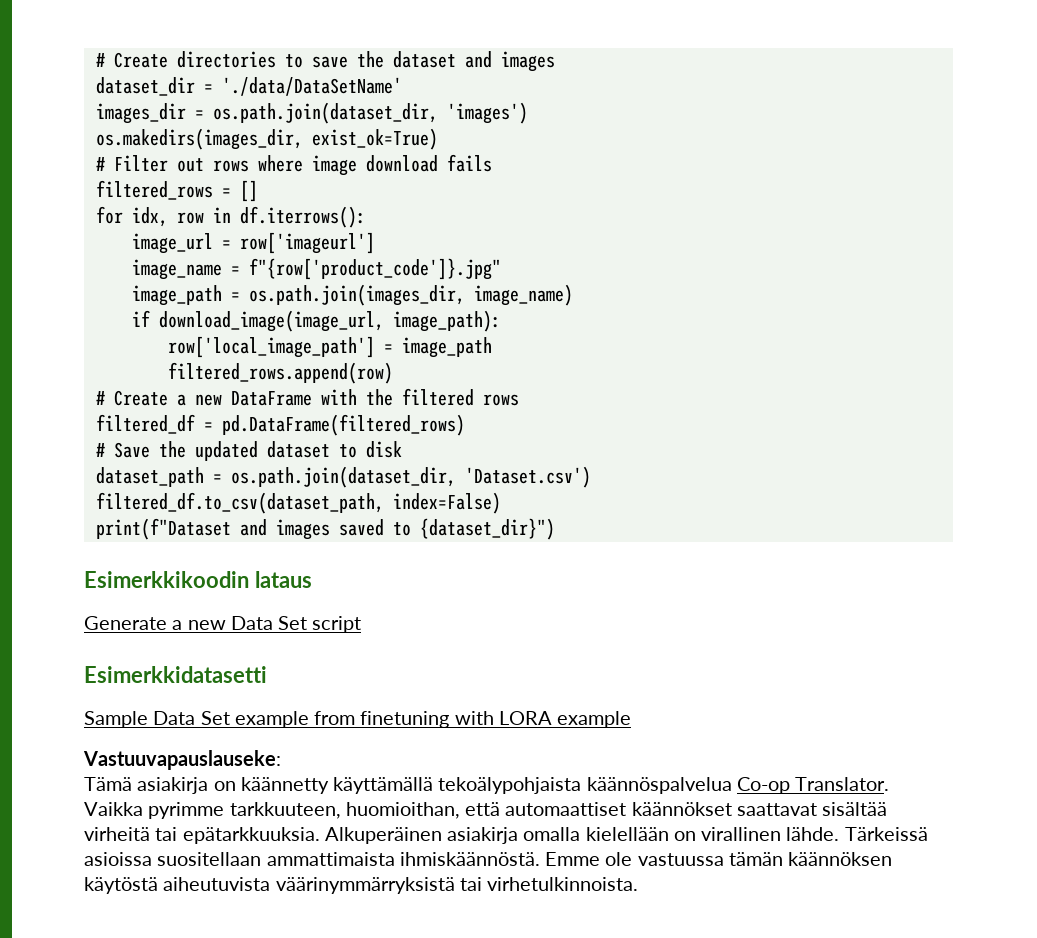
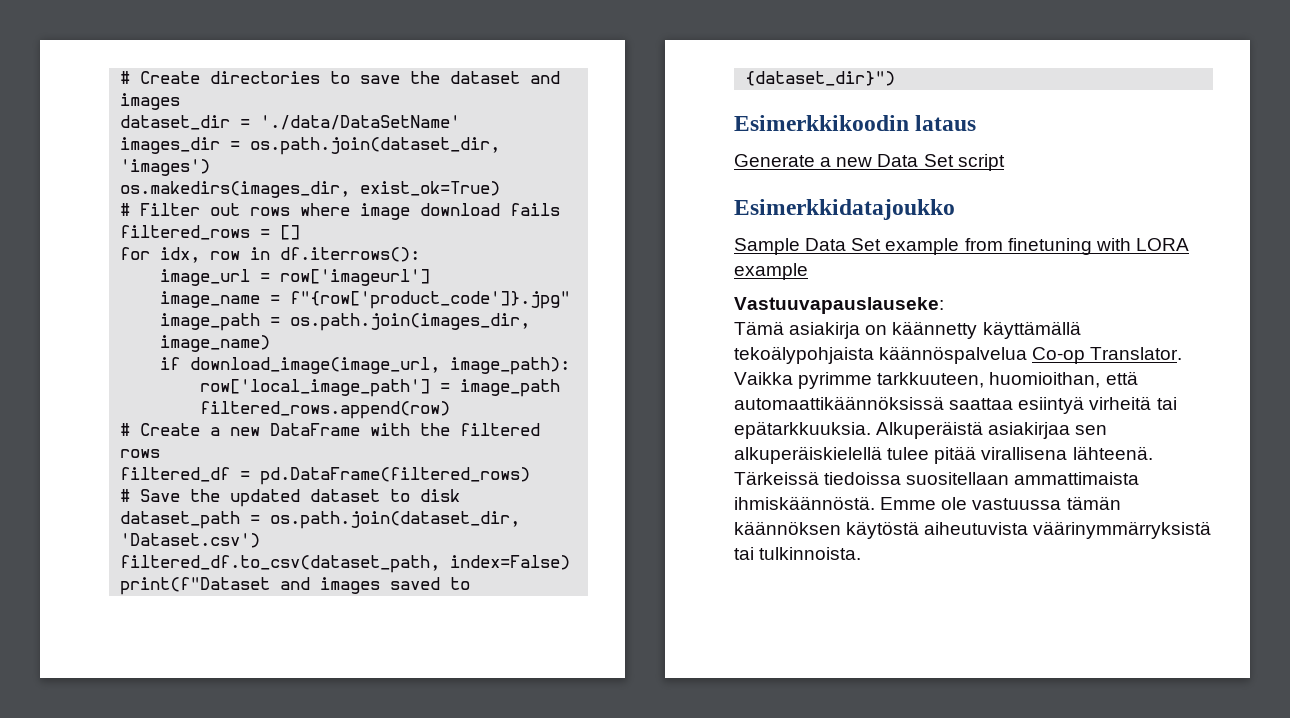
- Esimerkkidatasetti
+ Esimerkkidatajoukko
- Vaikka pyrimme tarkkuuteen, huomioithan, että automaattiset käännökset saattavat sisältää virheitä tai epätarkkuuksia. Alkuperäinen asiakirja omalla kielellään on virallinen lähde. Tärkeissä asioissa suositellaan ammattimaista ihmiskäännöstä.
+ Vaikka pyrimme tarkkuuteen, huomioithan, että automaattikäännöksissä saattaa esiintyä virheitä tai epätarkkuuksia. Alkuperäistä asiakirjaa sen alkuperäiskielellä tulee pitää virallisena lähteenä. Tärkeissä tiedoissa suositellaan ammattimaista ihmiskäännöstä.
- Emme ole vastuussa tämän käännöksen käytöstä aiheutuvista väärinymmärryksistä tai virhetulkinnoista.
+ Emme ole vastuussa tämän käännöksen käytöstä aiheutuvista väärinymmärryksistä tai tulkinnoista.

